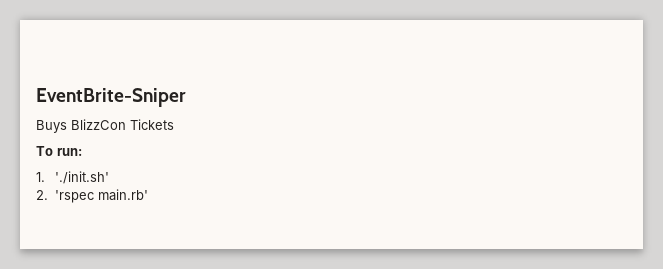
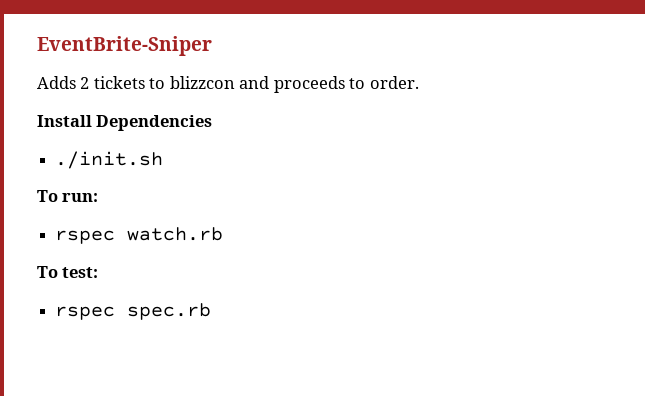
- Buys BlizzCon Tickets
+ Adds 2 tickets to blizzcon and proceeds to order.
+ Install Dependencies
+ ./init.sh
  To run:
- 1. './init.sh'
- 2. 'rspec main.rb'
+ rspec watch.rb
+ To test:
+ rspec spec.rb

